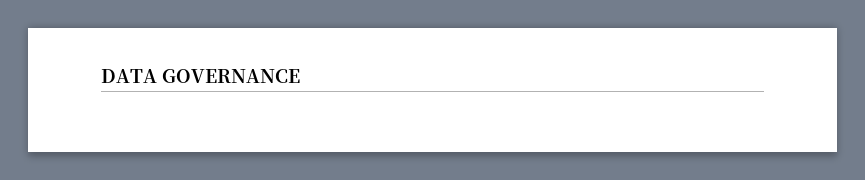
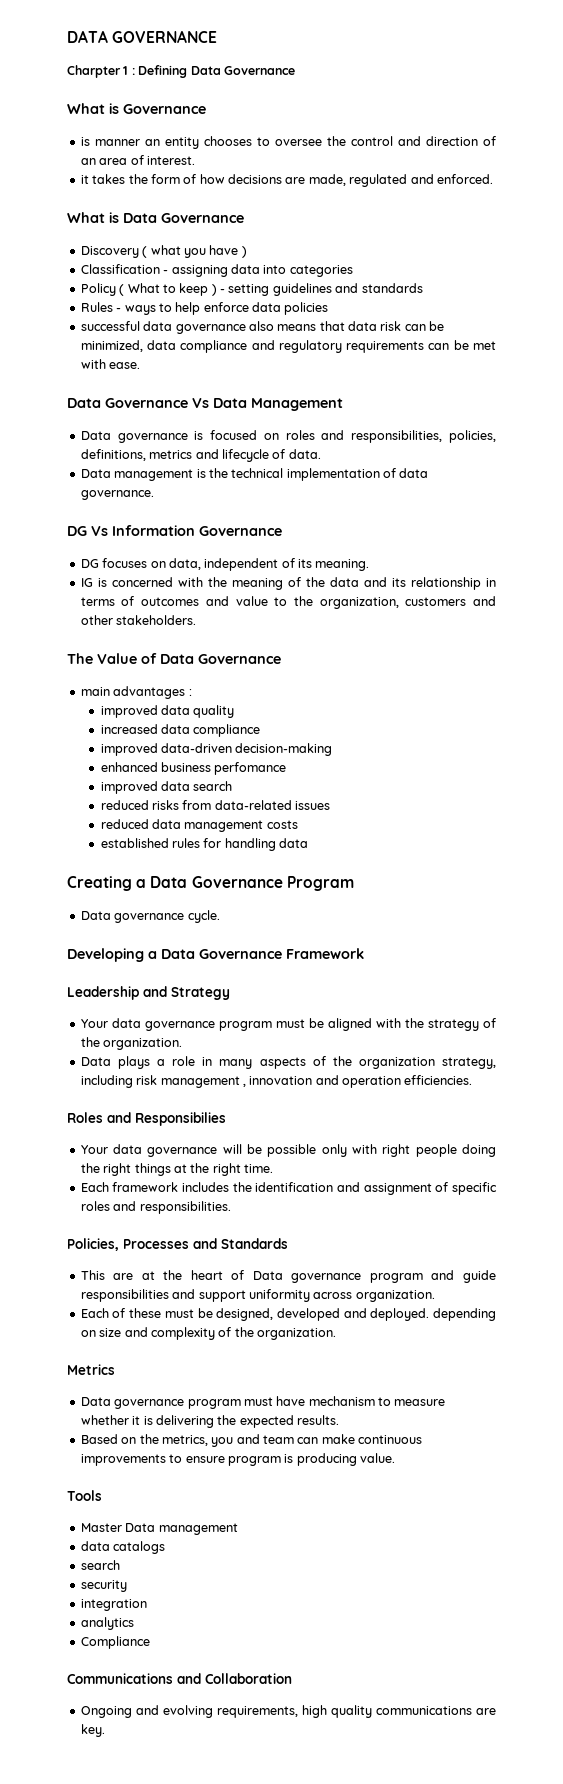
+ Charpter 1 : Defining Data Governance
+ What is Governance
+ is manner an entity chooses to oversee the control and direction of an area of interest.
+ it takes the form of how decisions are made, regulated and enforced.
+ What is Data Governance
+ Discovery ( what you have )
+ Classification - assigning data into categories
+ Policy ( What to keep ) - setting guidelines and standards
+ Rules - ways to help enforce data policies
+ successful data governance also means that data risk can be minimized, data compliance and regulatory requirements can be met with ease.
+ Data Governance Vs Data Management
+ Data governance is focused on roles and responsibilities, policies, definitions, metrics and lifecycle of data.
+ Data management is the technical implementation of data governance.
+ DG Vs Information Governance
+ DG focuses on data, independent of its meaning.
+ IG is concerned with the meaning of the data and its relationship in terms of outcomes and value to the organization, customers and other stakeholders.
+ The Value of Data Governance
+ main advantages :
+ improved data quality
+ increased data compliance
+ improved data-driven decision-making
+ enhanced business perfomance
+ improved data search
+ reduced risks from data-related issues
+ reduced data management costs
+ established rules for handling data
+ Creating a Data Governance Program
+ Data governance cycle.
+ Developing a Data Governance Framework
+ Leadership and Strategy
+ Your data governance program must be aligned with the strategy of the organization.
+ Data plays a role in many aspects of the organization strategy, including risk management , innovation and operation efficiencies.
+ Roles and Responsibilies
+ Your data governance will be possible only with right people doing the right things at the right time.
+ Each framework includes the identification and assignment of specific roles and responsibilities.
+ Policies, Processes and Standards
+ This are at the heart of Data governance program and guide responsibilities and support uniformity across organization.
+ Each of these must be designed, developed and deployed. depending on size and complexity of the organization.
+ Metrics
+ Data governance program must have mechanism to measure whether it is delivering the expected results.
+ Based on the metrics, you and team can make continuous improvements to ensure program is producing value.
+ Tools
+ Master Data management
+ data catalogs
+ search
+ security
+ integration
+ analytics
+ Compliance
+ Communications and Collaboration
+ Ongoing and evolving requirements, high quality communications are key.

